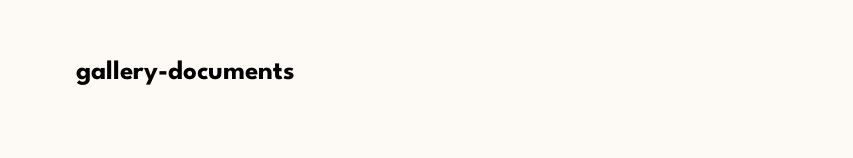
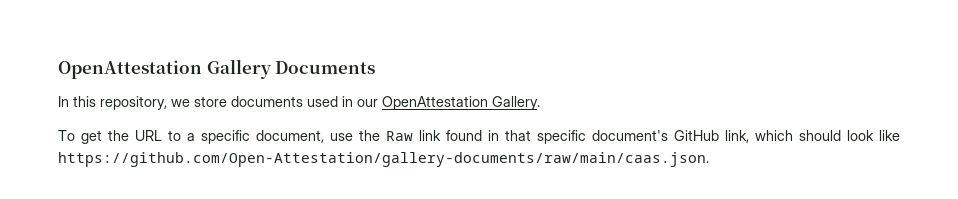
- gallery-documents
+ OpenAttestation Gallery Documents
+ In this repository, we store documents used in our OpenAttestation Gallery.
+ To get the URL to a specific document, use the Raw link found in that specific document's GitHub link, which should look like https://github.com/Open-Attestation/gallery-documents/raw/main/caas.json.

